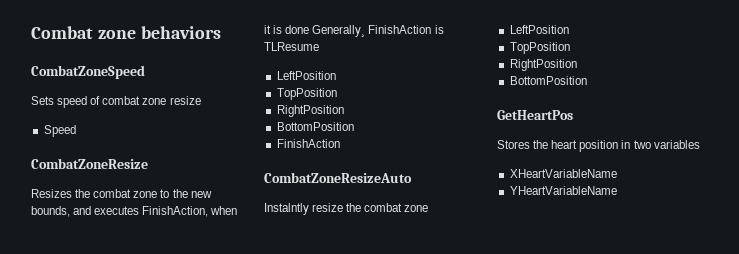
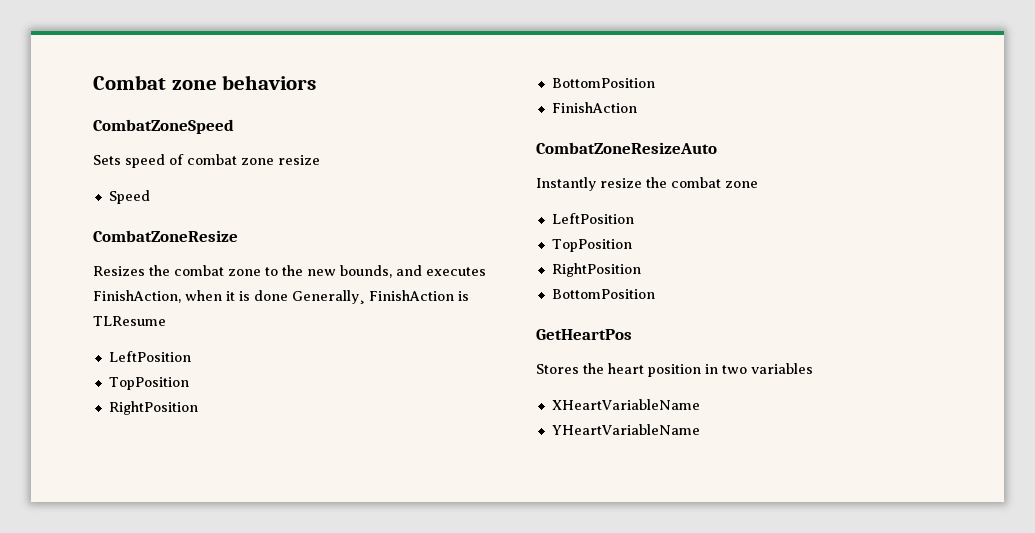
- Instalntly resize the combat zone
+ Instantly resize the combat zone

